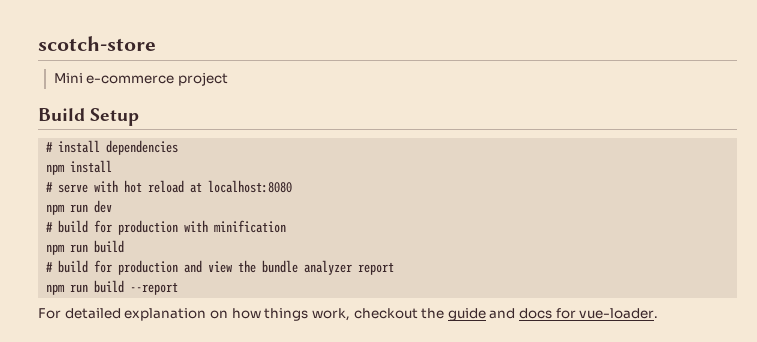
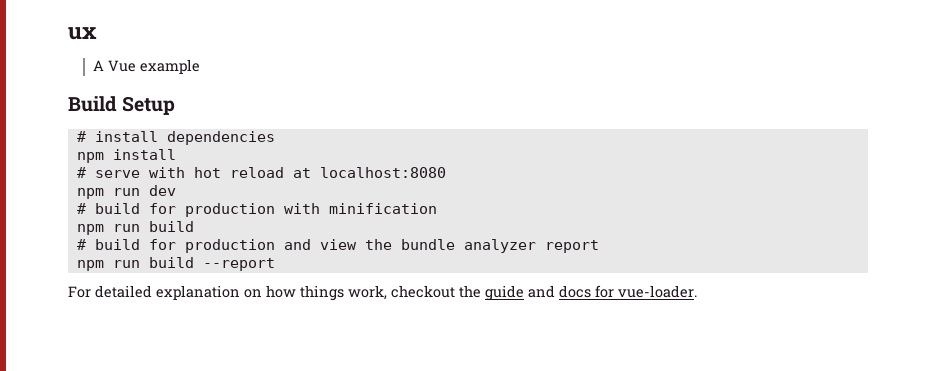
- scotch-store
- Mini e-commerce project
+ ux
+ A Vue example

